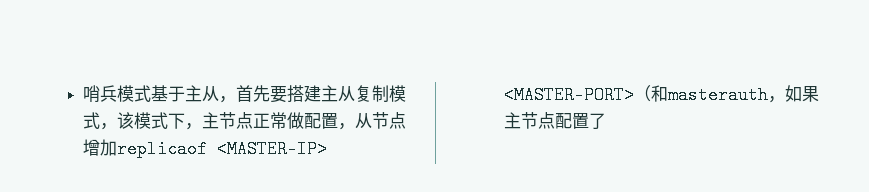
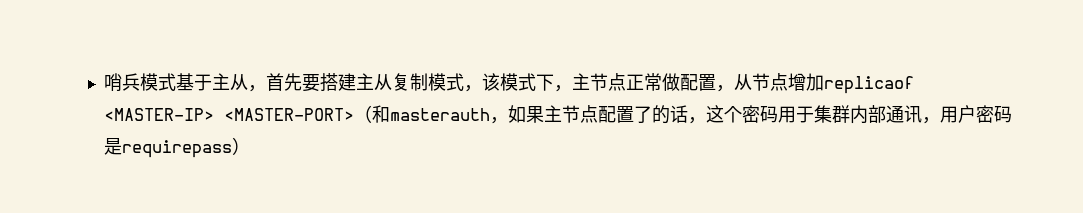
- 哨兵模式基于主从，首先要搭建主从复制模式，该模式下，主节点正常做配置，从节点增加replicaof <MASTER-IP> <MASTER-PORT>（和masterauth，如果主节点配置了
+ 哨兵模式基于主从，首先要搭建主从复制模式，该模式下，主节点正常做配置，从节点增加replicaof <MASTER-IP> <MASTER-PORT>（和masterauth，如果主节点配置了的话，这个密码用于集群内部通讯，用户密码是requirepass）

